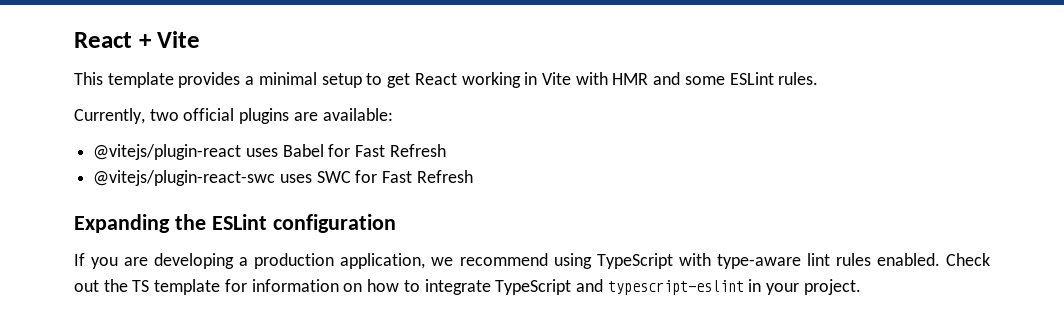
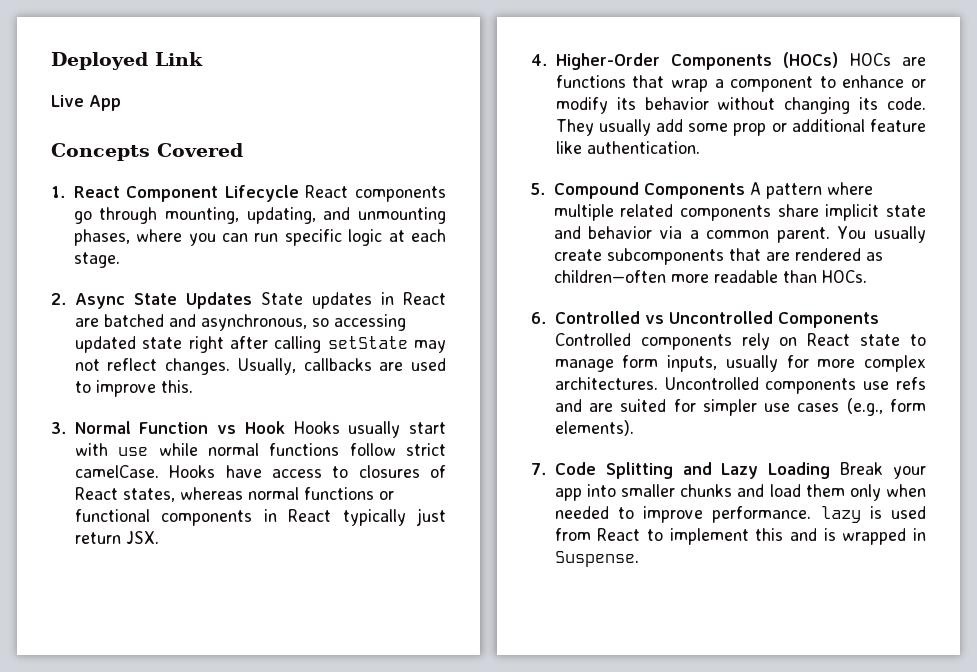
- React + Vite
- This template provides a minimal setup to get React working in Vite with HMR and some ESLint rules.
- Currently, two official plugins are available:
- @vitejs/plugin-react uses Babel for Fast Refresh
- @vitejs/plugin-react-swc uses SWC for Fast Refresh
- Expanding the ESLint configuration
- If you are developing a production application, we recommend using TypeScript with type-aware lint rules enabled. Check out the TS template for information on how to integrate TypeScript and typescript-eslint in your project.
+ Deployed Link
+ Live App
+ Concepts Covered
+ 1. React Component Lifecycle React components go through mounting, updating, and unmounting phases, where you can run specific logic at each stage.
+ 2. Async State Updates State updates in React are batched and asynchronous, so accessing updated state right after calling setState may not reflect changes. Usually, callbacks are used to improve this.
+ 3. Normal Function vs Hook Hooks usually start with use while normal functions follow strict camelCase. Hooks have access to closures of React states, whereas normal functions or functional components in React typically just return JSX.
+ 4. Higher-Order Components (HOCs) HOCs are functions that wrap a component to enhance or modify its behavior without changing its code. They usually add some prop or additional feature like authentication.
+ 5. Compound Components A pattern where multiple related components share implicit state and behavior via a common parent. You usually create subcomponents that are rendered as children—often more readable than HOCs.
+ 6. Controlled vs Uncontrolled Components Controlled components rely on React state to manage form inputs, usually for more complex architectures. Uncontrolled components use refs and are suited for simpler use cases (e.g., form elements).
+ 7. Code Splitting and Lazy Loading Break your app into smaller chunks and load them only when needed to improve performance. lazy is used from React to implement this and is wrapped in Suspense.

